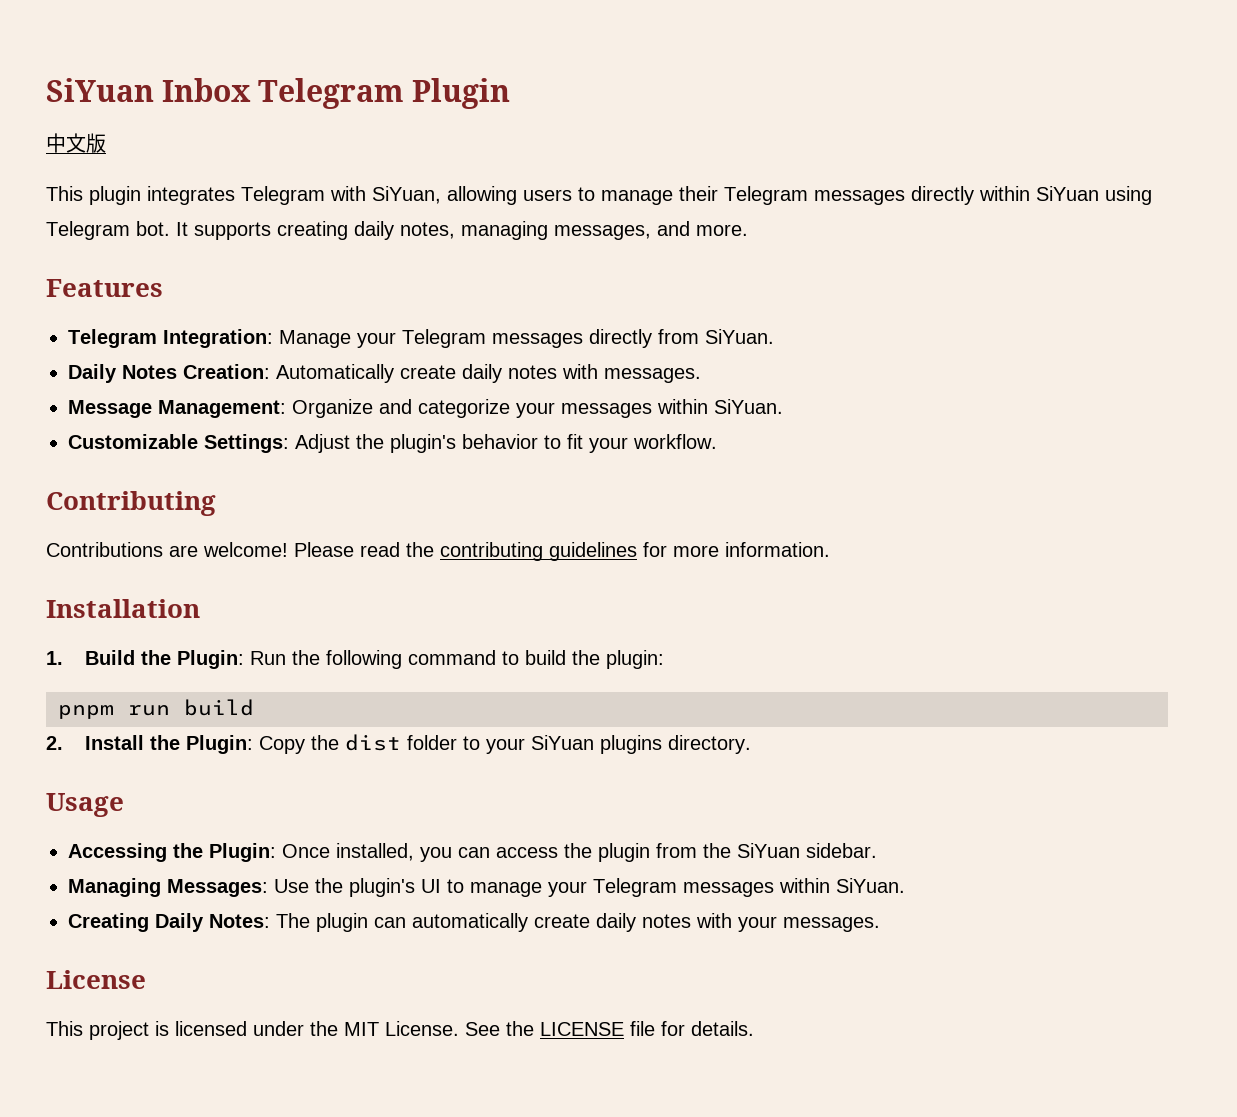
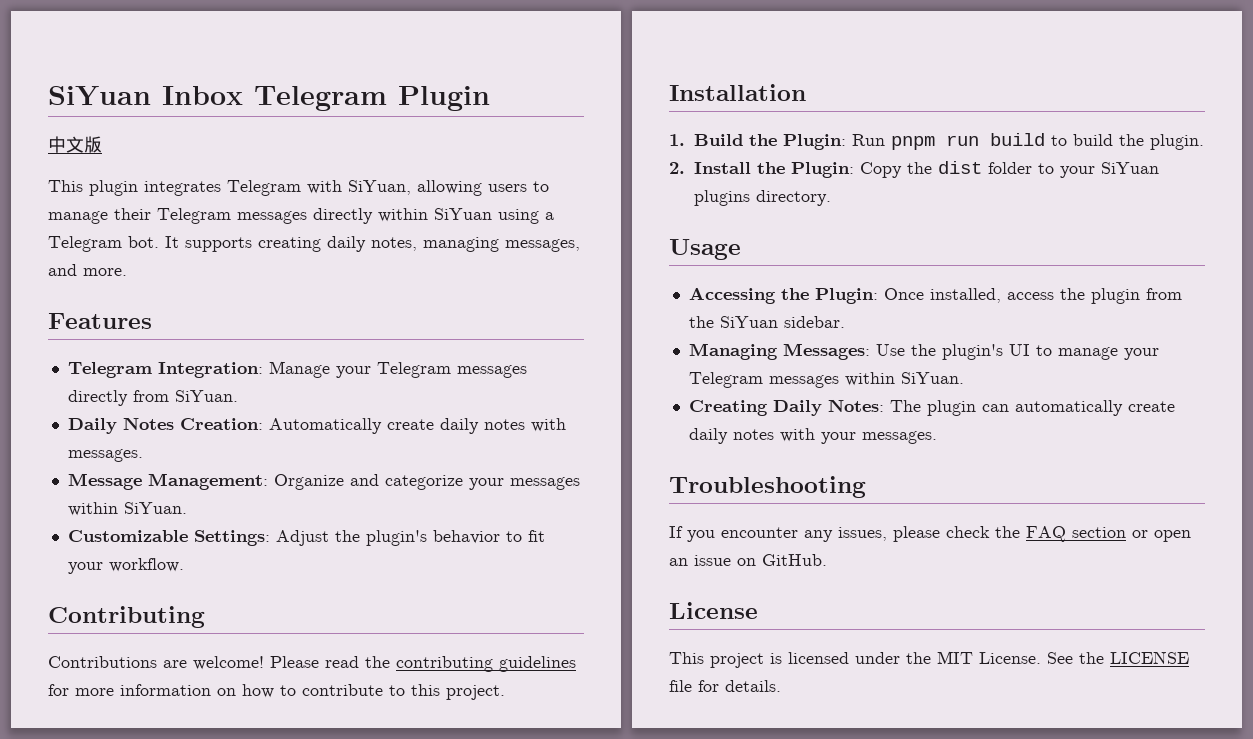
- This plugin integrates Telegram with SiYuan, allowing users to manage their Telegram messages directly within SiYuan using Telegram bot.
+ This plugin integrates Telegram with SiYuan, allowing users to manage their Telegram messages directly within SiYuan using a Telegram bot.
- Please read the contributing guidelines for more information.
+ Please read the contributing guidelines for more information on how to contribute to this project.
- 1. Build the Plugin: Run the following command to build the plugin:
- pnpm run build
+ 1. Build the Plugin: Run pnpm run build to build the plugin.
- Accessing the Plugin: Once installed, you can access the plugin from the SiYuan sidebar.
+ Accessing the Plugin: Once installed, access the plugin from the SiYuan sidebar.
+ Troubleshooting
+ If you encounter any issues, please check the FAQ section or open an issue on GitHub.

